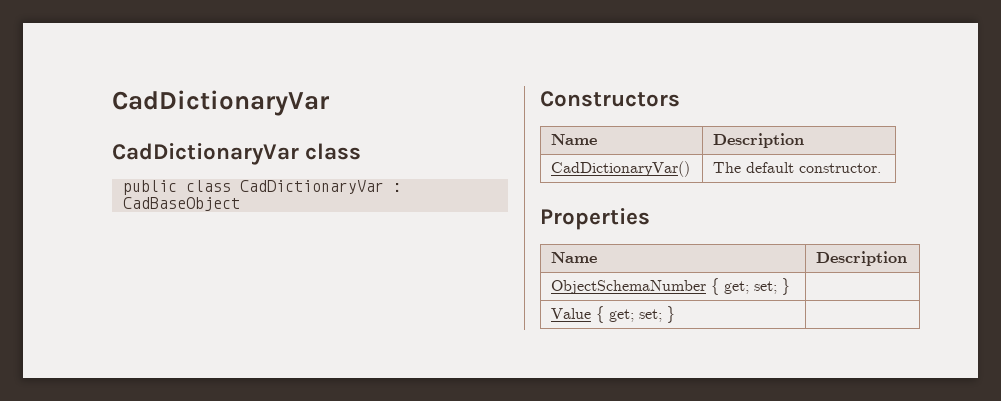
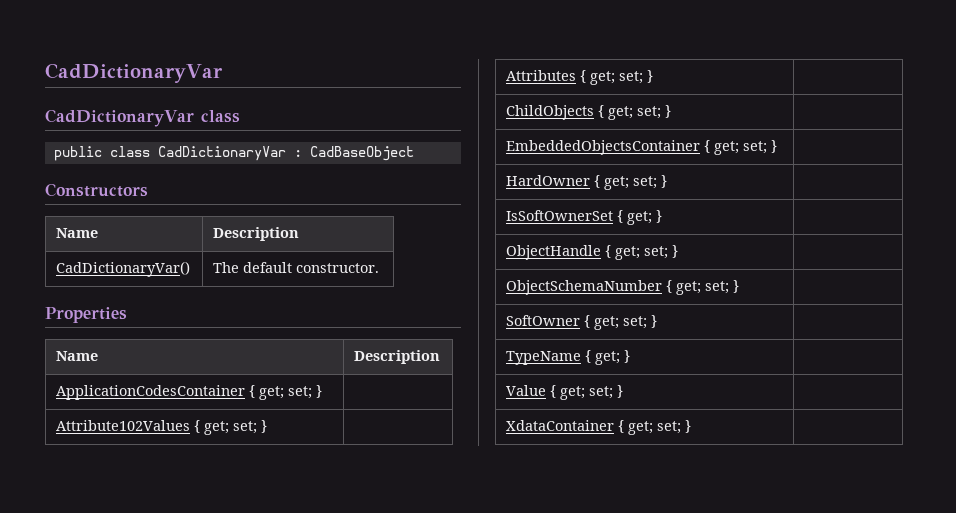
+ ApplicationCodesContainer { get; set; } |
+ Attribute102Values { get; set; } |
+ Attributes { get; set; } |
+ ChildObjects { get; set; } |
+ EmbeddedObjectsContainer { get; set; } |
+ HardOwner { get; set; } |
+ IsSoftOwnerSet { get; } |
+ ObjectHandle { get; set; } |
+ SoftOwner { get; set; } |
+ TypeName { get; } |
+ XdataContainer { get; set; } |

